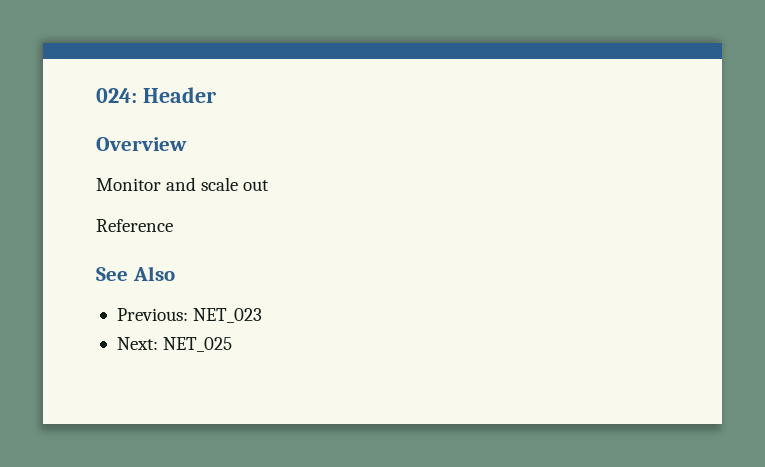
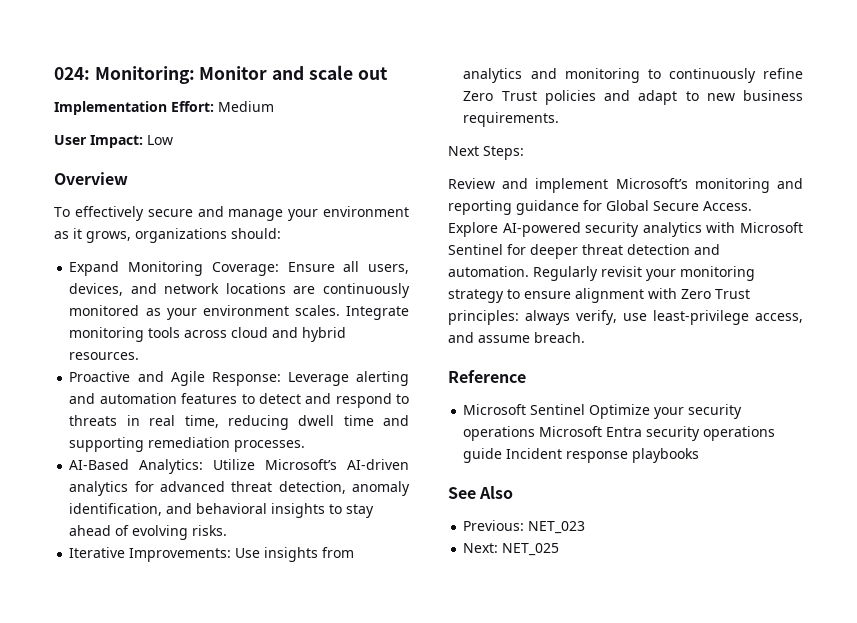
- 024: Header
- Overview
- Monitor and scale out
+ 024: Monitoring: Monitor and scale out
+ Implementation Effort: Medium
+ User Impact: Low
+ Overview
+ To effectively secure and manage your environment as it grows, organizations should:
+ Expand Monitoring Coverage: Ensure all users, devices, and network locations are continuously monitored as your environment scales. Integrate monitoring tools across cloud and hybrid resources.
+ Proactive and Agile Response: Leverage alerting and automation features to detect and respond to threats in real time, reducing dwell time and supporting remediation processes.
+ AI-Based Analytics: Utilize Microsoft’s AI-driven analytics for advanced threat detection, anomaly identification, and behavioral insights to stay ahead of evolving risks.
+ Iterative Improvements: Use insights from analytics and monitoring to continuously refine Zero Trust policies and adapt to new business requirements.
+ Next Steps:
+ Review and implement Microsoft’s monitoring and reporting guidance for Global Secure Access. Explore AI-powered security analytics with Microsoft Sentinel for deeper threat detection and automation. Regularly revisit your monitoring strategy to ensure alignment with Zero Trust principles: always verify, use least-privilege access, and assume breach.
  Reference
+ Microsoft Sentinel Optimize your security operations Microsoft Entra security operations guide Incident response playbooks

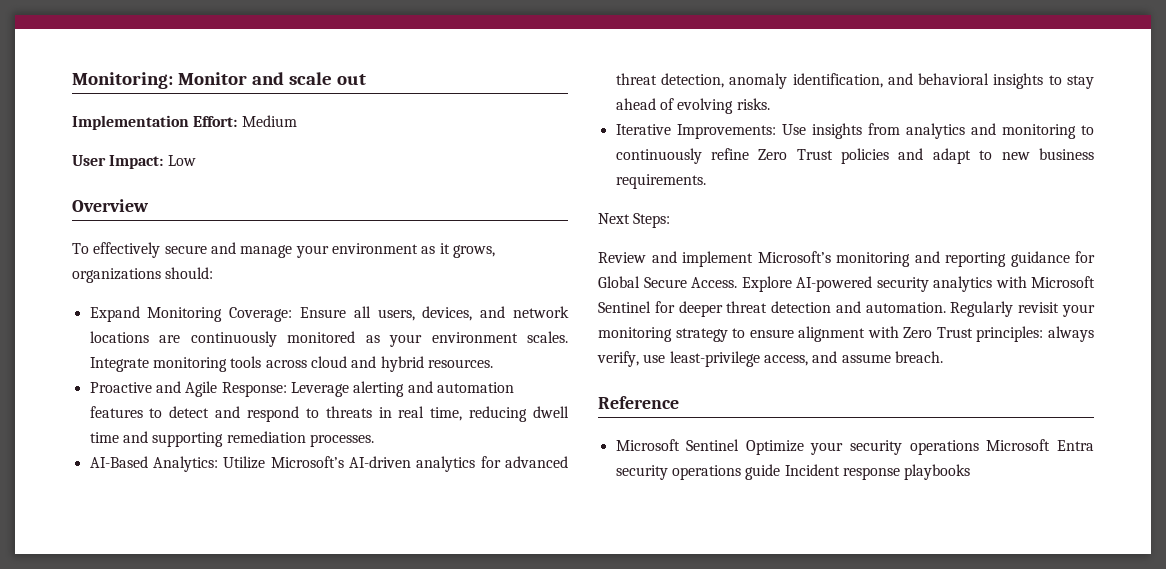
- 024: Monitoring: Monitor and scale out
+ Monitoring: Monitor and scale out
- See Also
- Previous: NET_023
- Next: NET_025

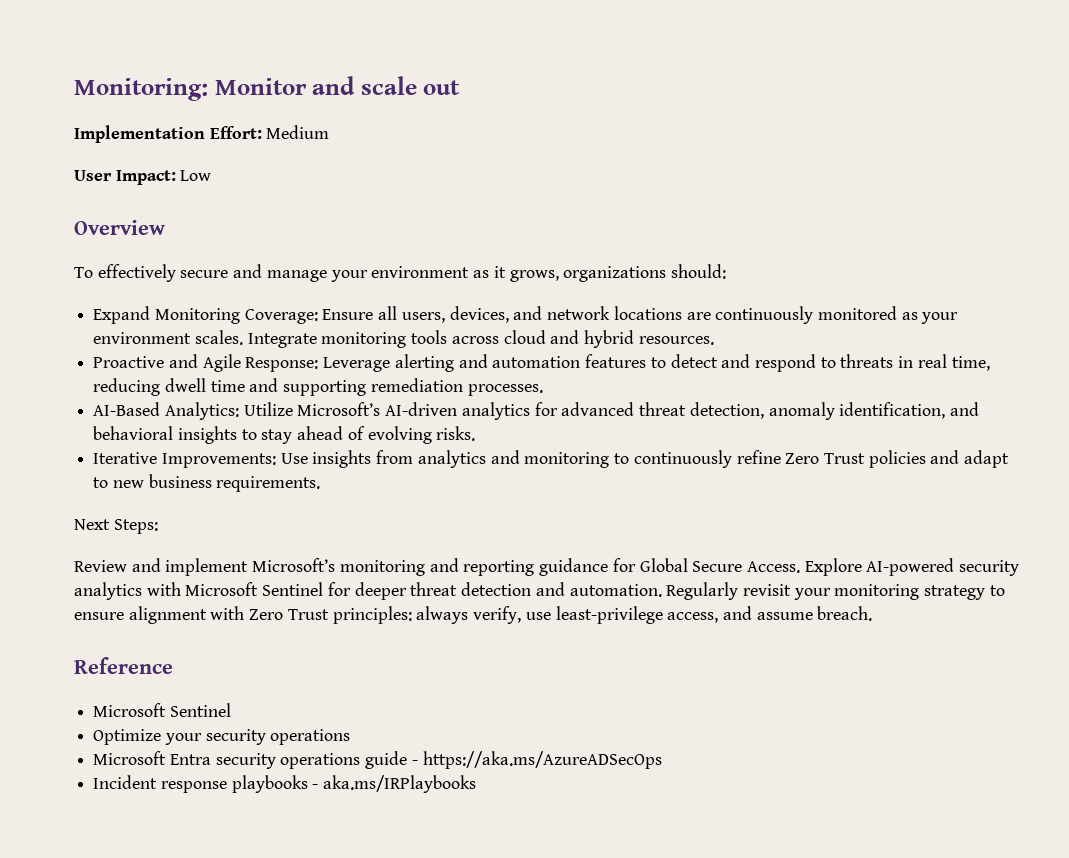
  Reference
- Microsoft Sentinel Optimize your security operations Microsoft Entra security operations guide Incident response playbooks
+ Microsoft Sentinel
+ Optimize your security operations
+ Microsoft Entra security operations guide - https://aka.ms/AzureADSecOps
+ Incident response playbooks - aka.ms/IRPlaybooks

